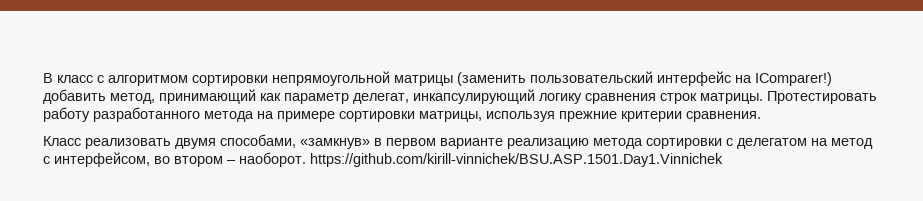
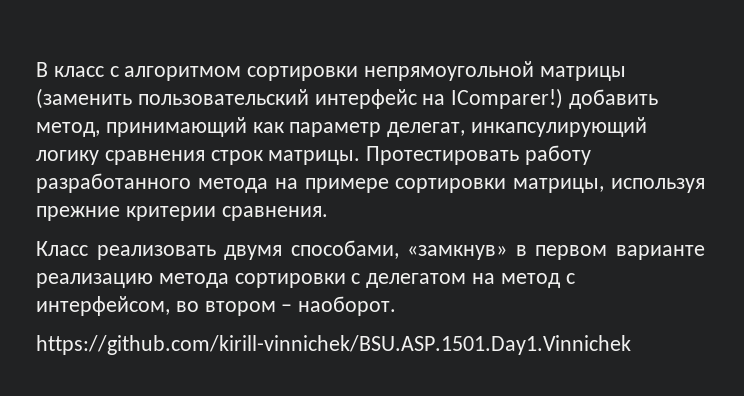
- Класс реализовать двумя способами, «замкнув» в первом варианте реализацию метода сортировки с делегатом на метод с интерфейсом, во втором – наоборот. https://github.com/kirill-vinnichek/BSU.ASP.1501.Day1.Vinnichek
+ Класс реализовать двумя способами, «замкнув» в первом варианте реализацию метода сортировки с делегатом на метод с интерфейсом, во втором – наоборот.
+ https://github.com/kirill-vinnichek/BSU.ASP.1501.Day1.Vinnichek

